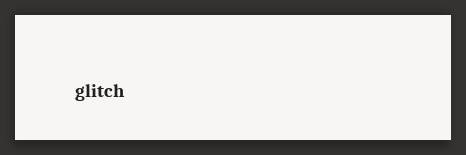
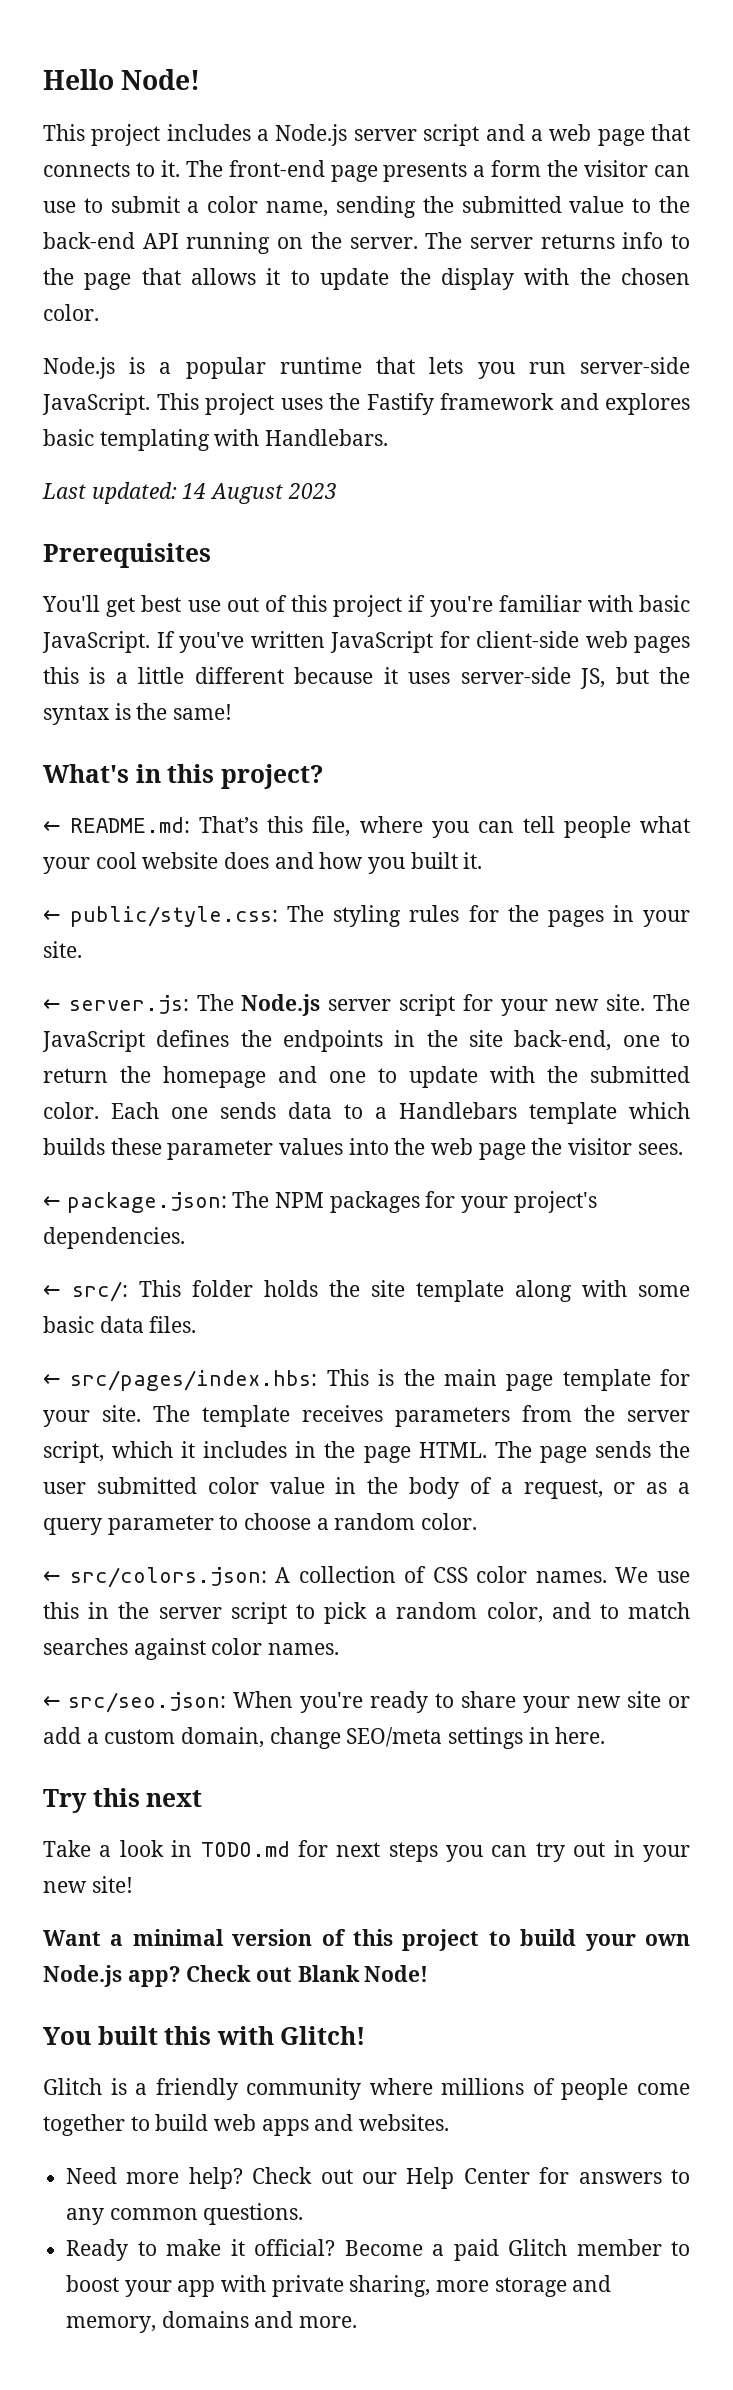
- glitch
+ Hello Node!
+ This project includes a Node.js server script and a web page that connects to it. The front-end page presents a form the visitor can use to submit a color name, sending the submitted value to the back-end API running on the server. The server returns info to the page that allows it to update the display with the chosen color.
+ Node.js is a popular runtime that lets you run server-side JavaScript. This project uses the Fastify framework and explores basic templating with Handlebars.
+ Last updated: 14 August 2023
+ Prerequisites
+ You'll get best use out of this project if you're familiar with basic JavaScript. If you've written JavaScript for client-side web pages this is a little different because it uses server-side JS, but the syntax is the same!
+ What's in this project?
+ ← README.md: That’s this file, where you can tell people what your cool website does and how you built it.
+ ← public/style.css: The styling rules for the pages in your site.
+ ← server.js: The Node.js server script for your new site. The JavaScript defines the endpoints in the site back-end, one to return the homepage and one to update with the submitted color. Each one sends data to a Handlebars template which builds these parameter values into the web page the visitor sees.
+ ← package.json: The NPM packages for your project's dependencies.
+ ← src/: This folder holds the site template along with some basic data files.
+ ← src/pages/index.hbs: This is the main page template for your site. The template receives parameters from the server script, which it includes in the page HTML. The page sends the user submitted color value in the body of a request, or as a query parameter to choose a random color.
+ ← src/colors.json: A collection of CSS color names. We use this in the server script to pick a random color, and to match searches against color names.
+ ← src/seo.json: When you're ready to share your new site or add a custom domain, change SEO/meta settings in here.
+ Try this next
+ Take a look in TODO.md for next steps you can try out in your new site!
+ Want a minimal version of this project to build your own Node.js app? Check out Blank Node!
+ You built this with Glitch!
+ Glitch is a friendly community where millions of people come together to build web apps and websites.
+ Need more help? Check out our Help Center for answers to any common questions.
+ Ready to make it official? Become a paid Glitch member to boost your app with private sharing, more storage and memory, domains and more.

